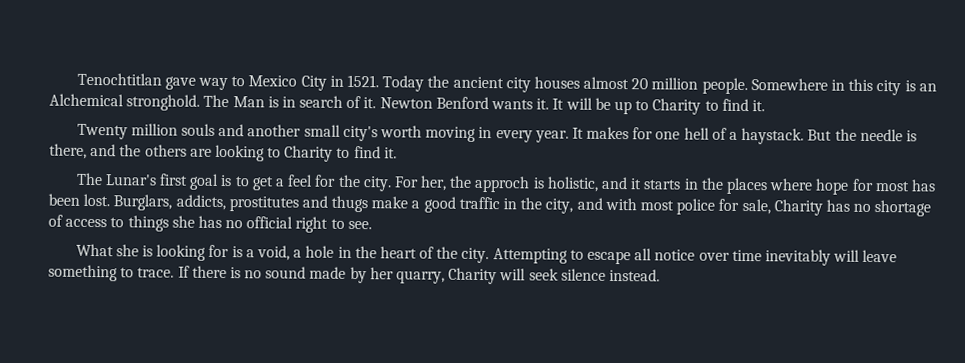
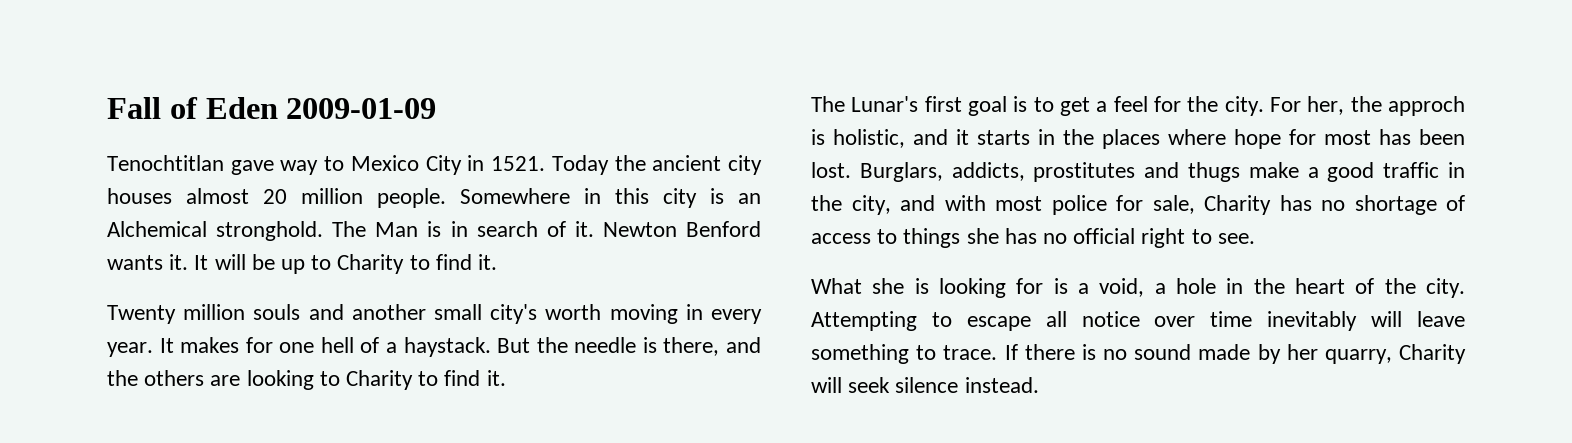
+ Fall of Eden 2009-01-09

